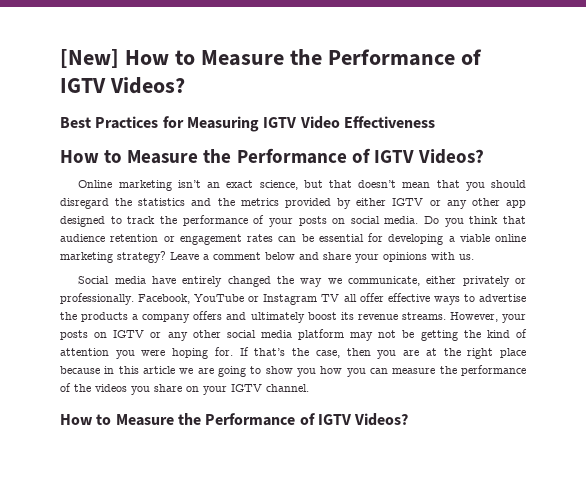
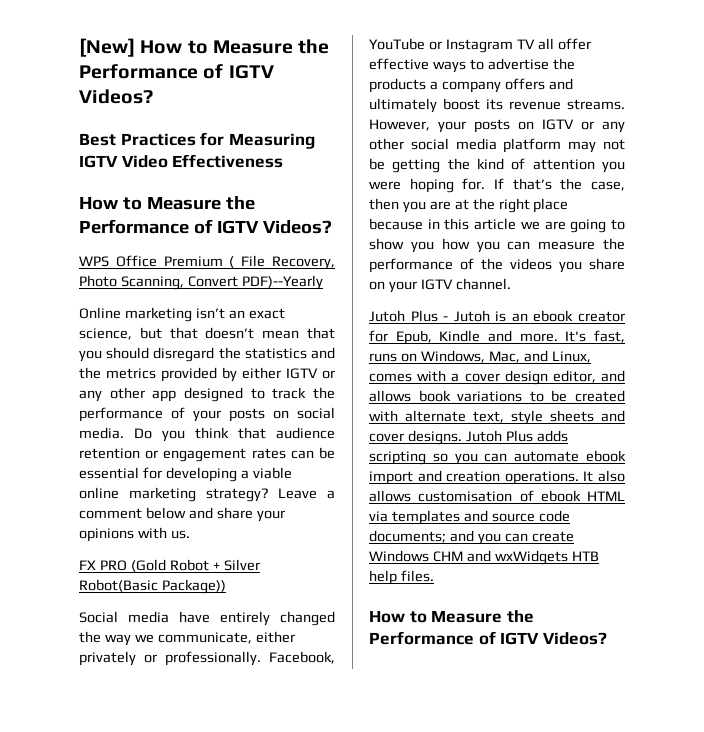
+ WPS Office Premium ( File Recovery, Photo Scanning, Convert PDF)--Yearly
+ FX PRO (Gold Robot + Silver Robot(Basic Package))
+ Jutoh Plus - Jutoh is an ebook creator for Epub, Kindle and more. It's fast, runs on Windows, Mac, and Linux, comes with a cover design editor, and allows book variations to be created with alternate text, style sheets and cover designs. Jutoh Plus adds scripting so you can automate ebook import and creation operations. It also allows customisation of ebook HTML via templates and source code documents; and you can create Windows CHM and wxWidgets HTB help files.

